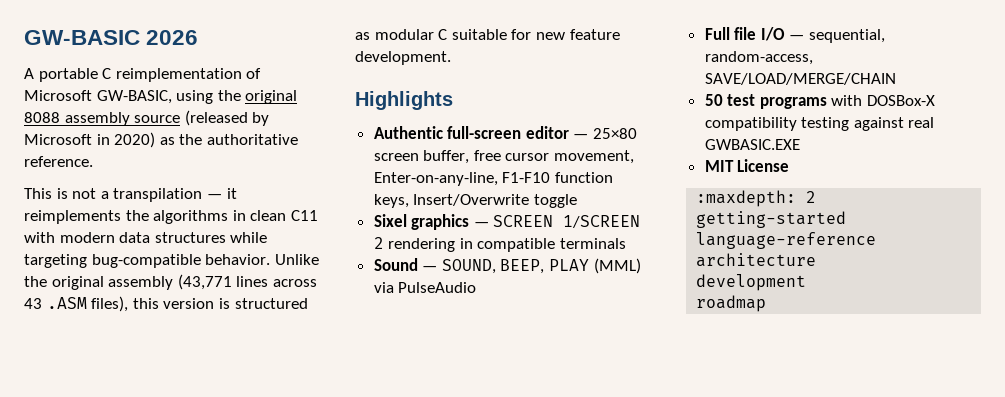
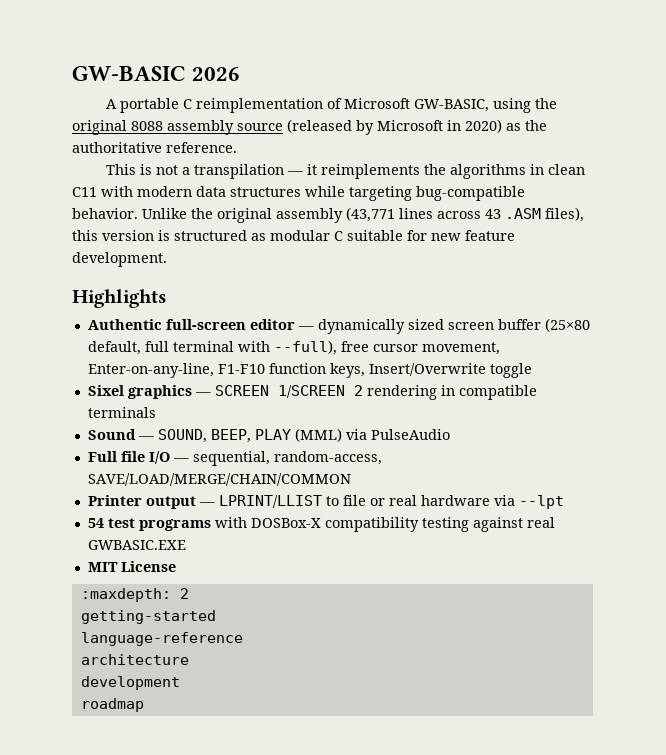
- Authentic full-screen editor — 25×80 screen buffer, free cursor movement, Enter-on-any-line, F1-F10 function keys, Insert/Overwrite toggle
+ Authentic full-screen editor — dynamically sized screen buffer (25×80 default, full terminal with --full), free cursor movement, Enter-on-any-line, F1-F10 function keys, Insert/Overwrite toggle
- Full file I/O — sequential, random-access, SAVE/LOAD/MERGE/CHAIN
- 50 test programs with DOSBox-X compatibility testing against real GWBASIC.EXE
+ Full file I/O — sequential, random-access, SAVE/LOAD/MERGE/CHAIN/COMMON
+ Printer output — LPRINT/LLIST to file or real hardware via --lpt
+ 54 test programs with DOSBox-X compatibility testing against real GWBASIC.EXE

